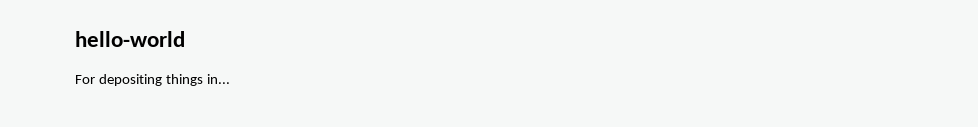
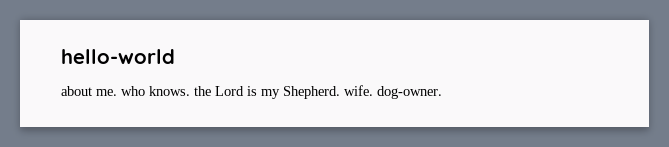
- For depositing things in...
+ about me. who knows. the Lord is my Shepherd. wife. dog-owner.

